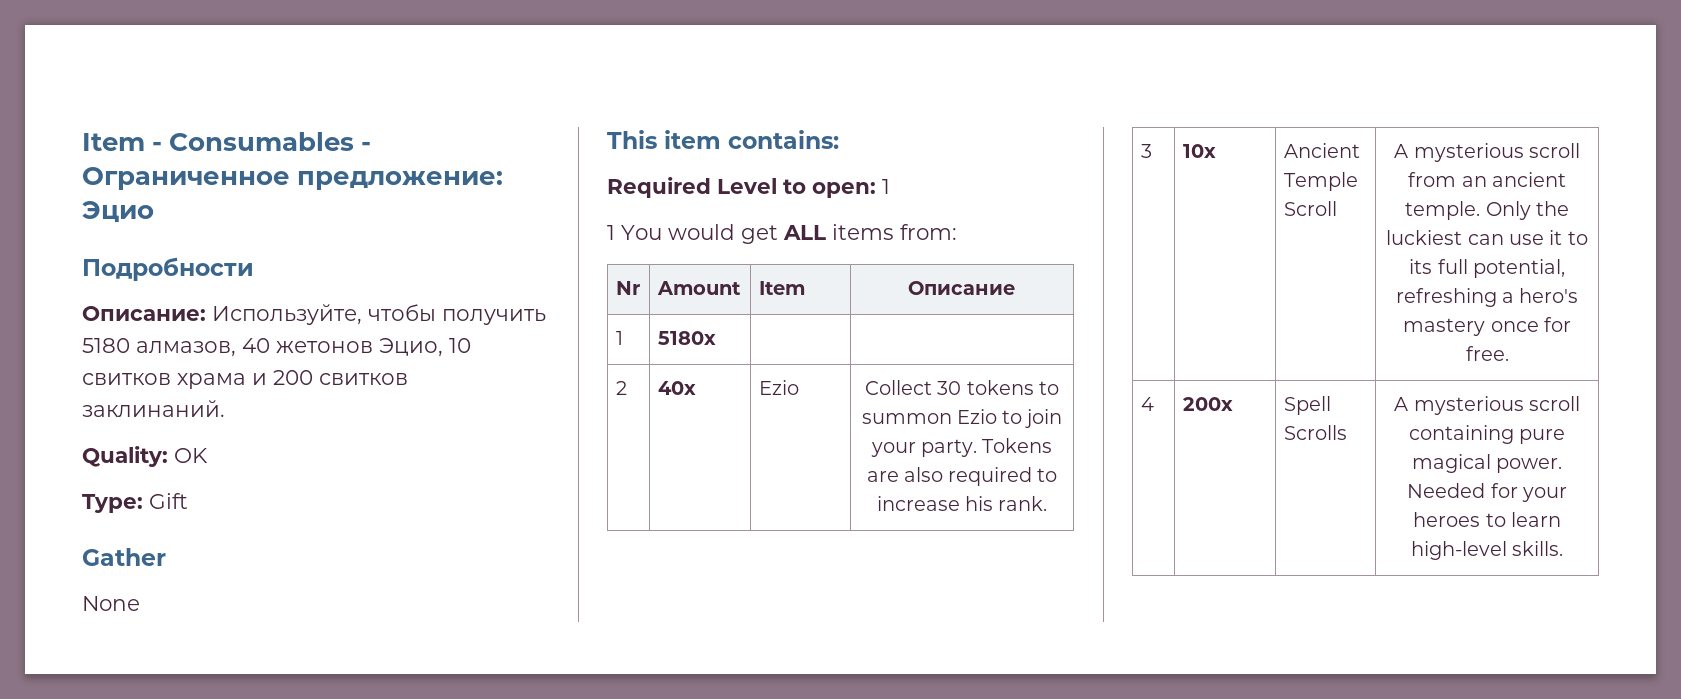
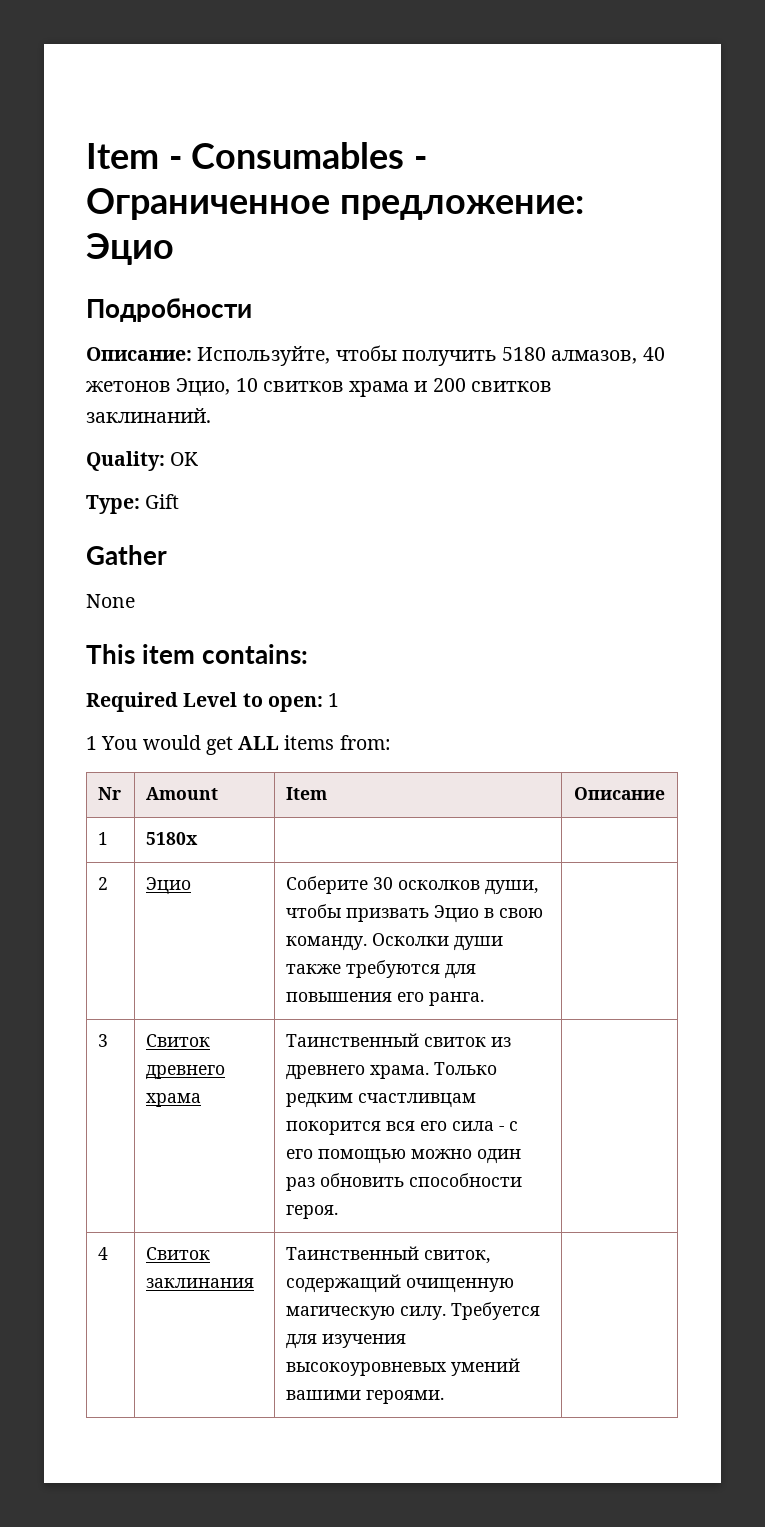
- 2 | 40x | Ezio | Collect 30 tokens to summon Ezio to join your party. Tokens are also required to increase his rank.
- 3 | 10x | Ancient Temple Scroll | A mysterious scroll from an ancient temple. Only the luckiest can use it to its full potential, refreshing a hero's mastery once for free.
- 4 | 200x | Spell Scrolls | A mysterious scroll containing pure magical power. Needed for your heroes to learn high-level skills.
+ 2 | Эцио | Соберите 30 осколков души, чтобы призвать Эцио в свою команду. Осколки души также требуются для повышения его ранга. |
+ 3 | Свиток древнего храма | Таинственный свиток из древнего храма. Только редким счастливцам покорится вся его сила - с его помощью можно один раз обновить способности героя. |
+ 4 | Свиток заклинания | Таинственный свиток, содержащий очищенную магическую силу. Требуется для изучения высокоуровневых умений вашими героями. |

